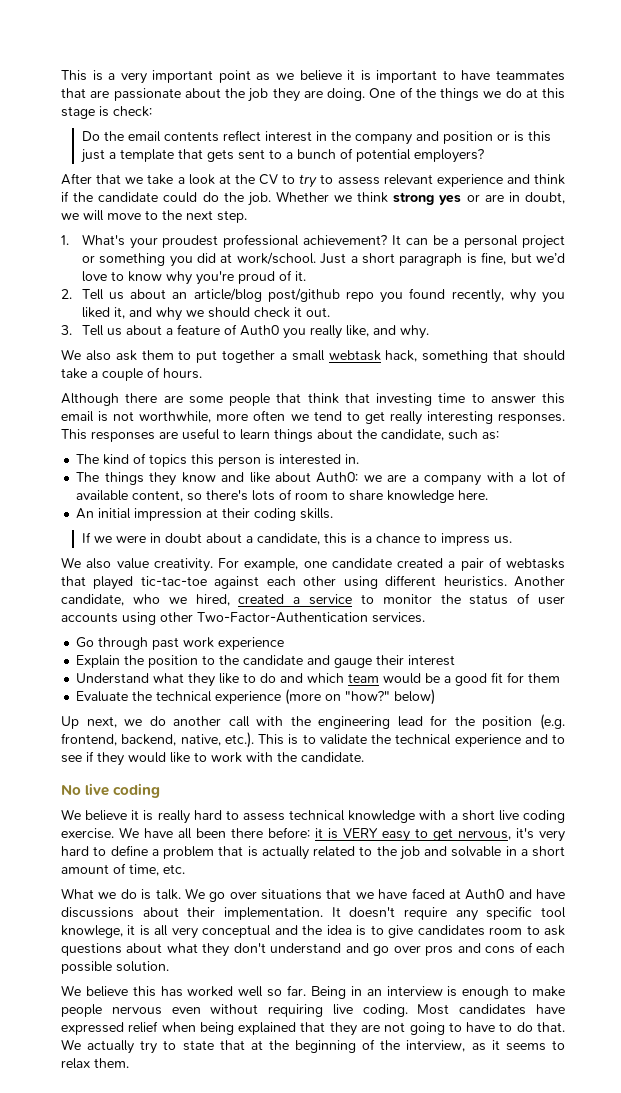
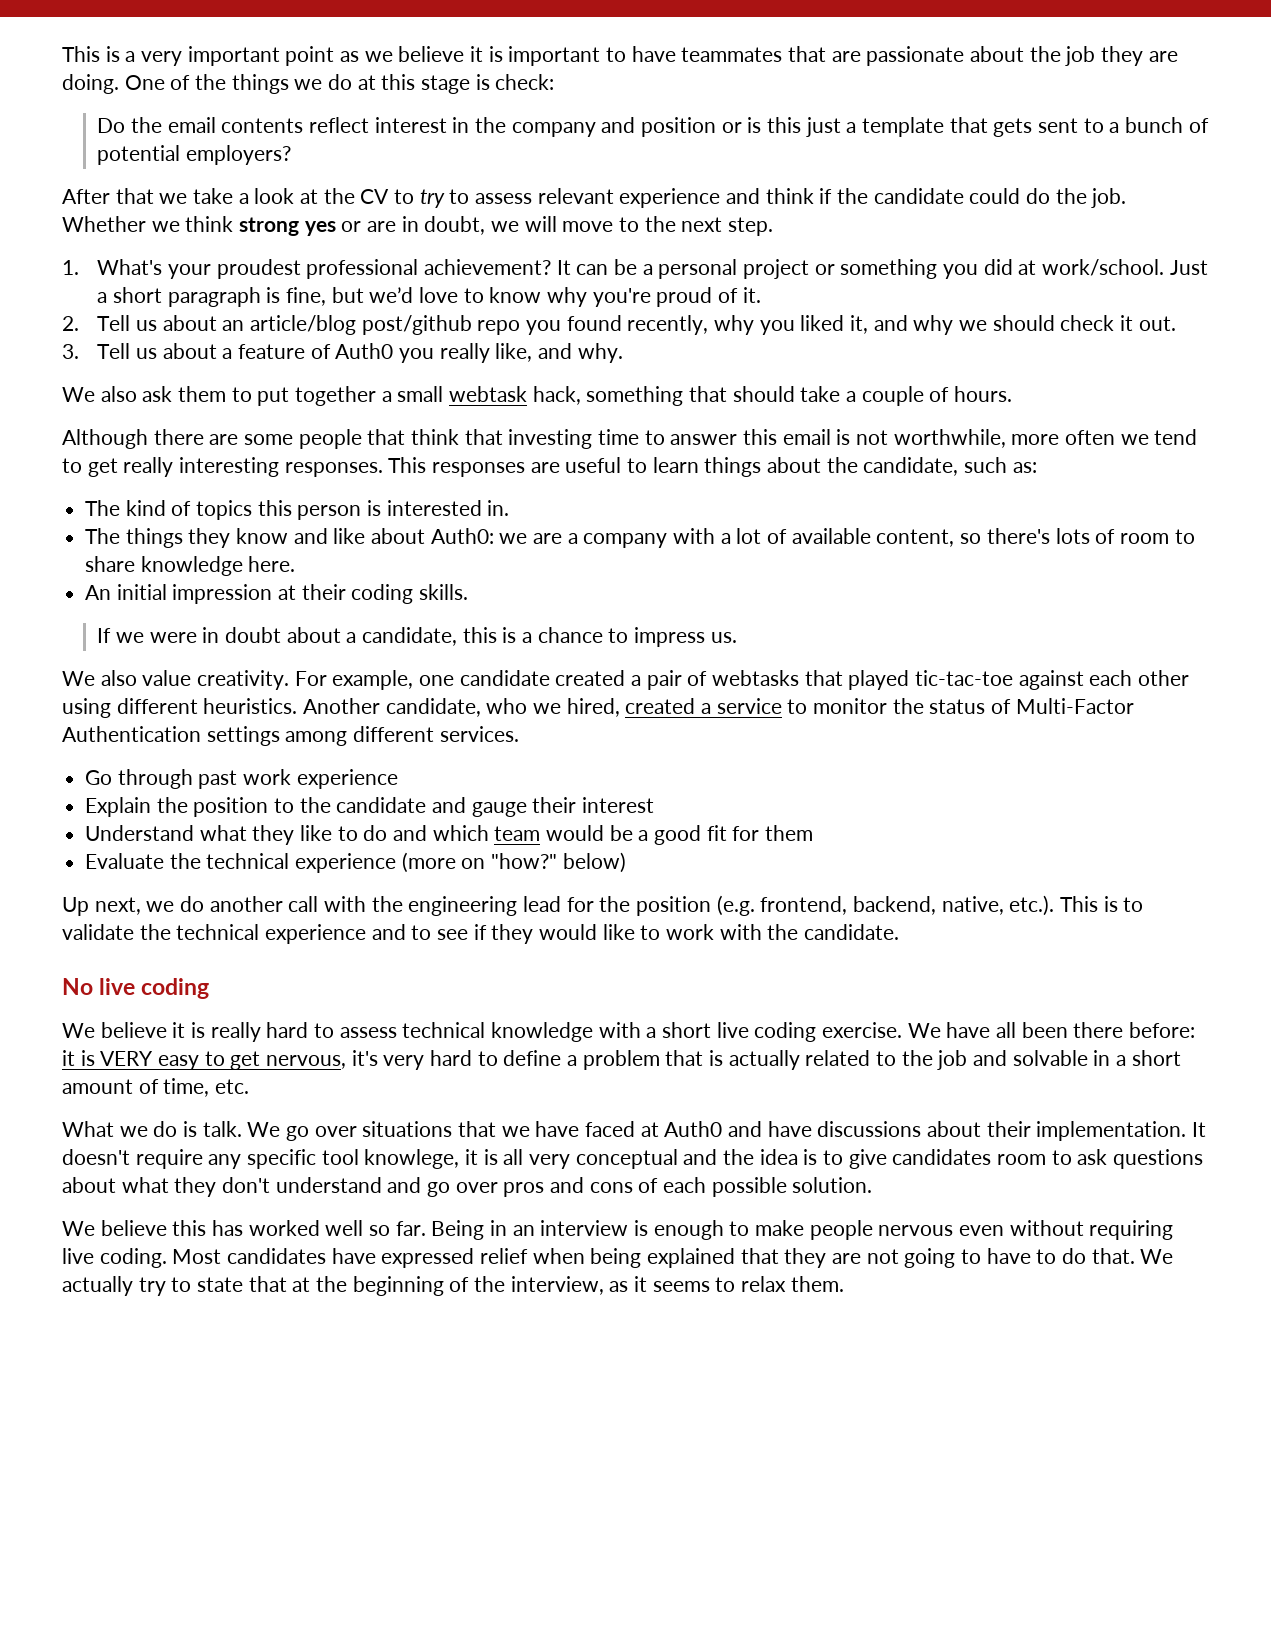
- Another candidate, who we hired, created a service to monitor the status of user accounts using other Two-Factor-Authentication services.
+ Another candidate, who we hired, created a service to monitor the status of Multi-Factor Authentication settings among different services.

